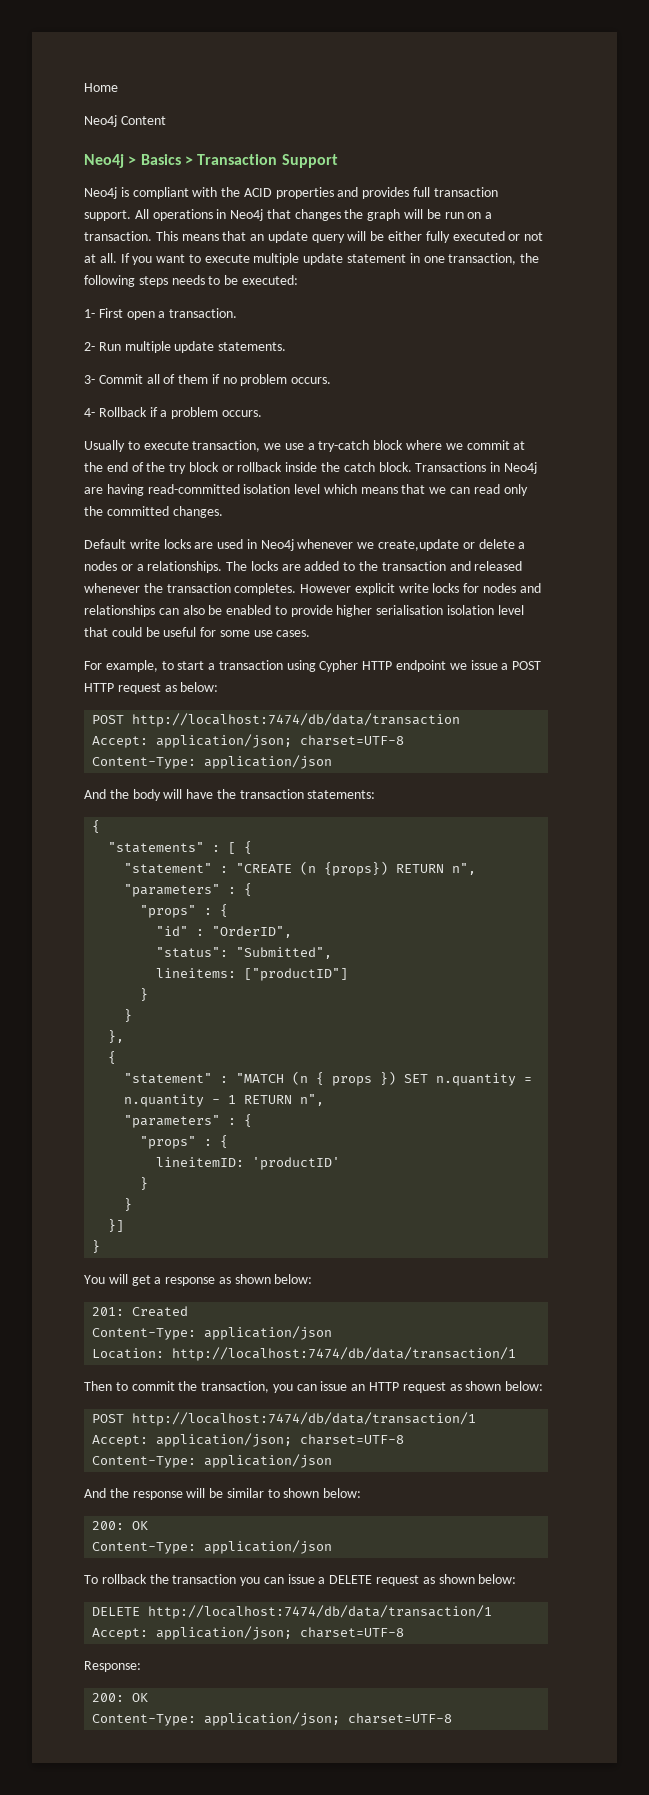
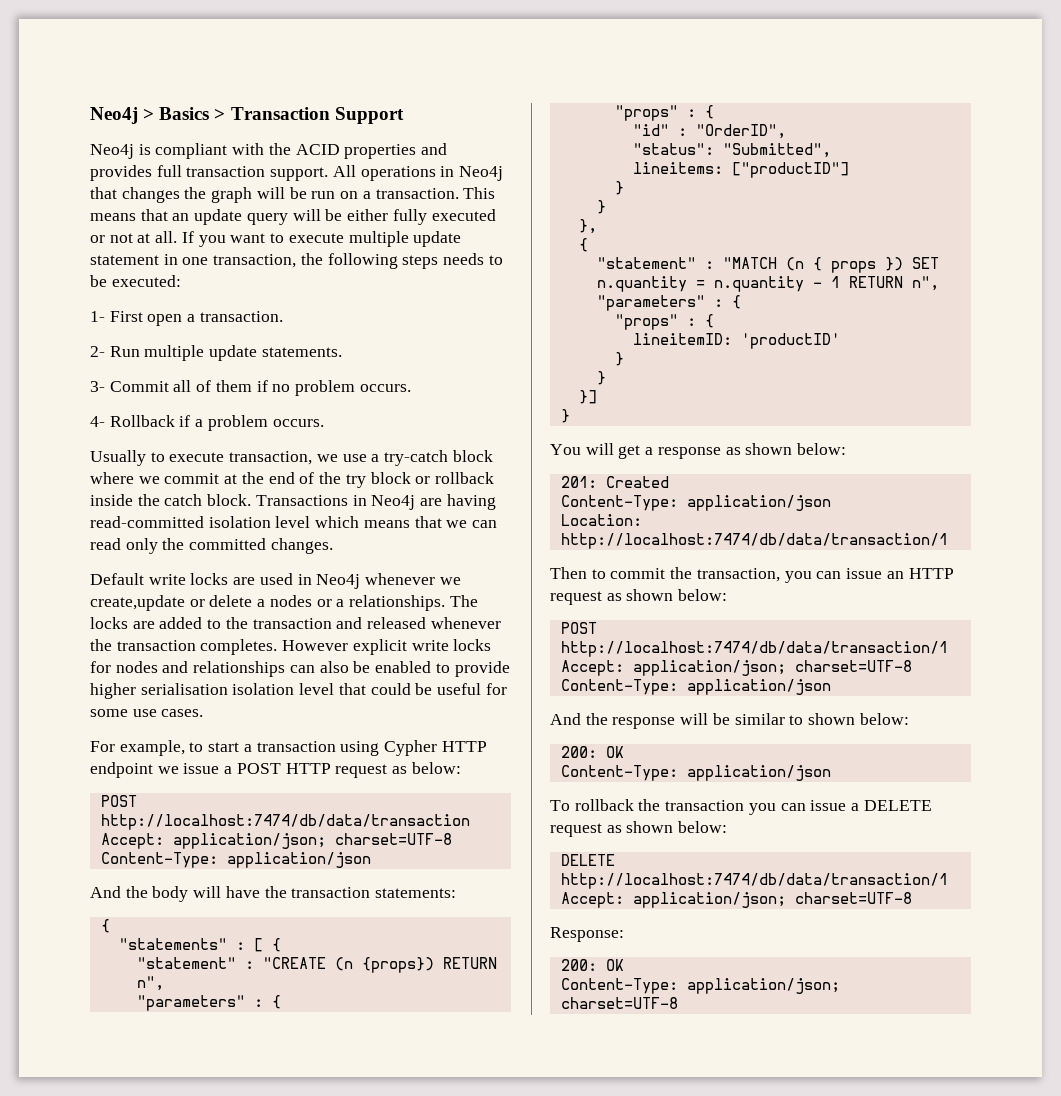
- Home
- Neo4j Content

